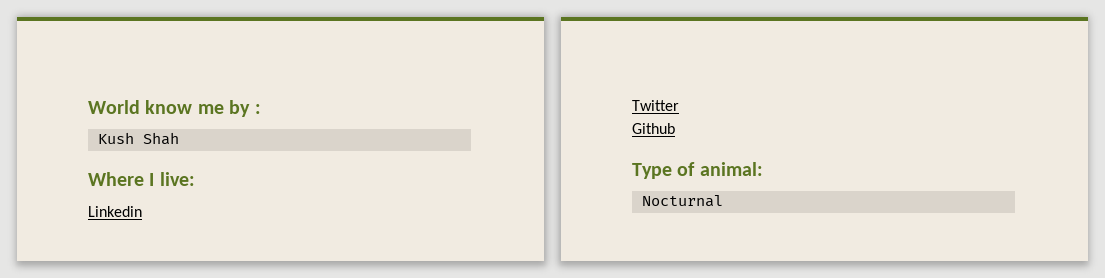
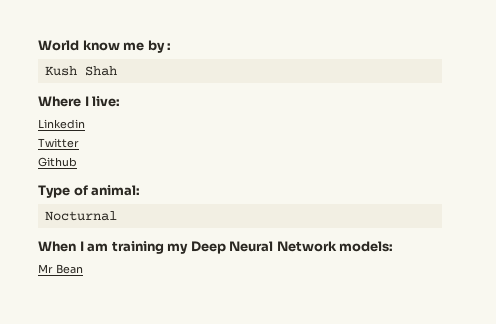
+ When I am training my Deep Neural Network models:
+ Mr Bean

